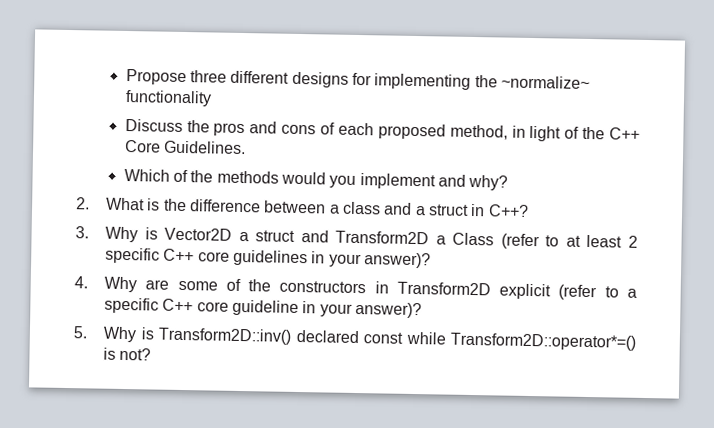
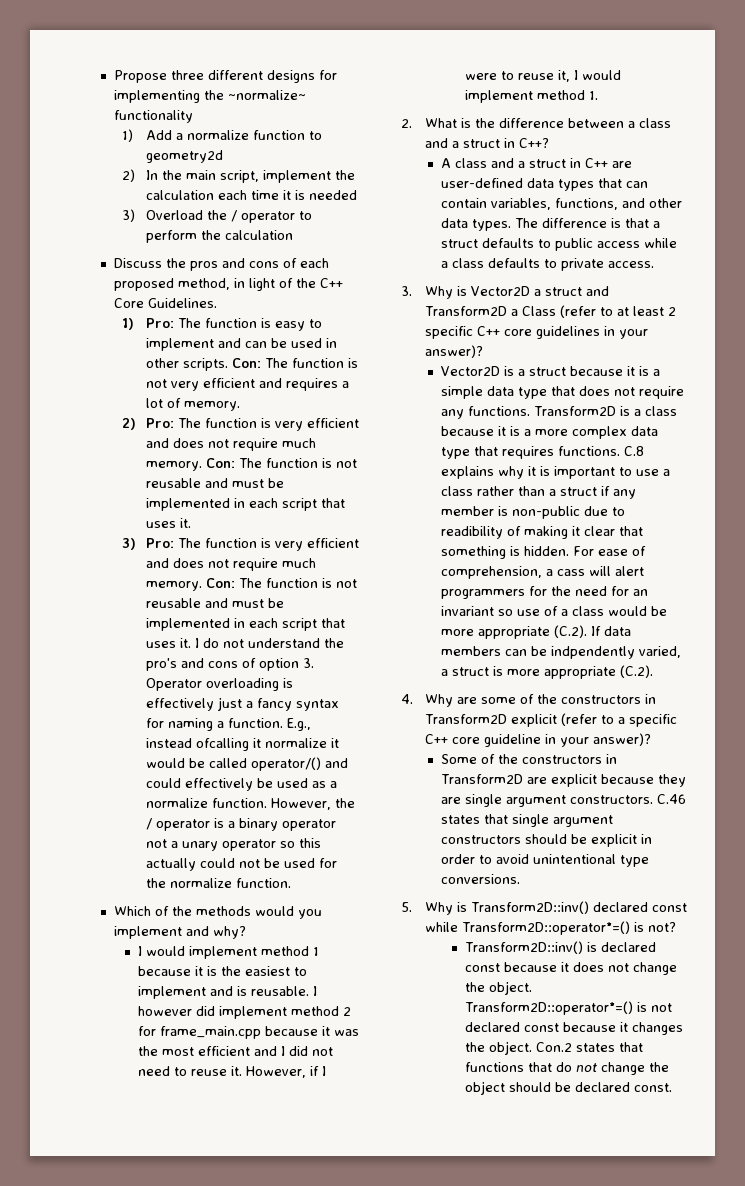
+ 1) Add a normalize function to geometry2d
+ 2) In the main script, implement the calculation each time it is needed
+ 3) Overload the / operator to perform the calculation
+ 1) Pro: The function is easy to implement and can be used in other scripts. Con: The function is not very efficient and requires a lot of memory.
+ 2) Pro: The function is very efficient and does not require much memory. Con: The function is not reusable and must be implemented in each script that uses it.
+ 3) Pro: The function is very efficient and does not require much memory. Con: The function is not reusable and must be implemented in each script that uses it. I do not understand the pro's and cons of option 3. Operator overloading is effectively just a fancy syntax for naming a function. E.g., instead ofcalling it normalize it would be called operator/() and could effectively be used as a normalize function. However, the / operator is a binary operator not a unary operator so this actually could not be used for the normalize function.
+ I would implement method 1 because it is the easiest to implement and is reusable. I however did implement method 2 for frame_main.cpp because it was the most efficient and I did not need to reuse it. However, if I were to reuse it, I would implement method 1.
+ A class and a struct in C++ are user-defined data types that can contain variables, functions, and other data types. The difference is that a struct defaults to public access while a class defaults to private access.
+ Vector2D is a struct because it is a simple data type that does not require any functions. Transform2D is a class because it is a more complex data type that requires functions. C.8 explains why it is important to use a class rather than a struct if any member is non-public due to readibility of making it clear that something is hidden. For ease of comprehension, a cass will alert programmers for the need for an invariant so use of a class would be more appropriate (C.2). If data members can be indpendently varied, a struct is more appropriate (C.2).
+ Some of the constructors in Transform2D are explicit because they are single argument constructors. C.46 states that single argument constructors should be explicit in order to avoid unintentional type conversions.
+ Transform2D::inv() is declared const because it does not change the object. Transform2D::operator*=() is not declared const because it changes the object. Con.2 states that functions that do not change the object should be declared const.

